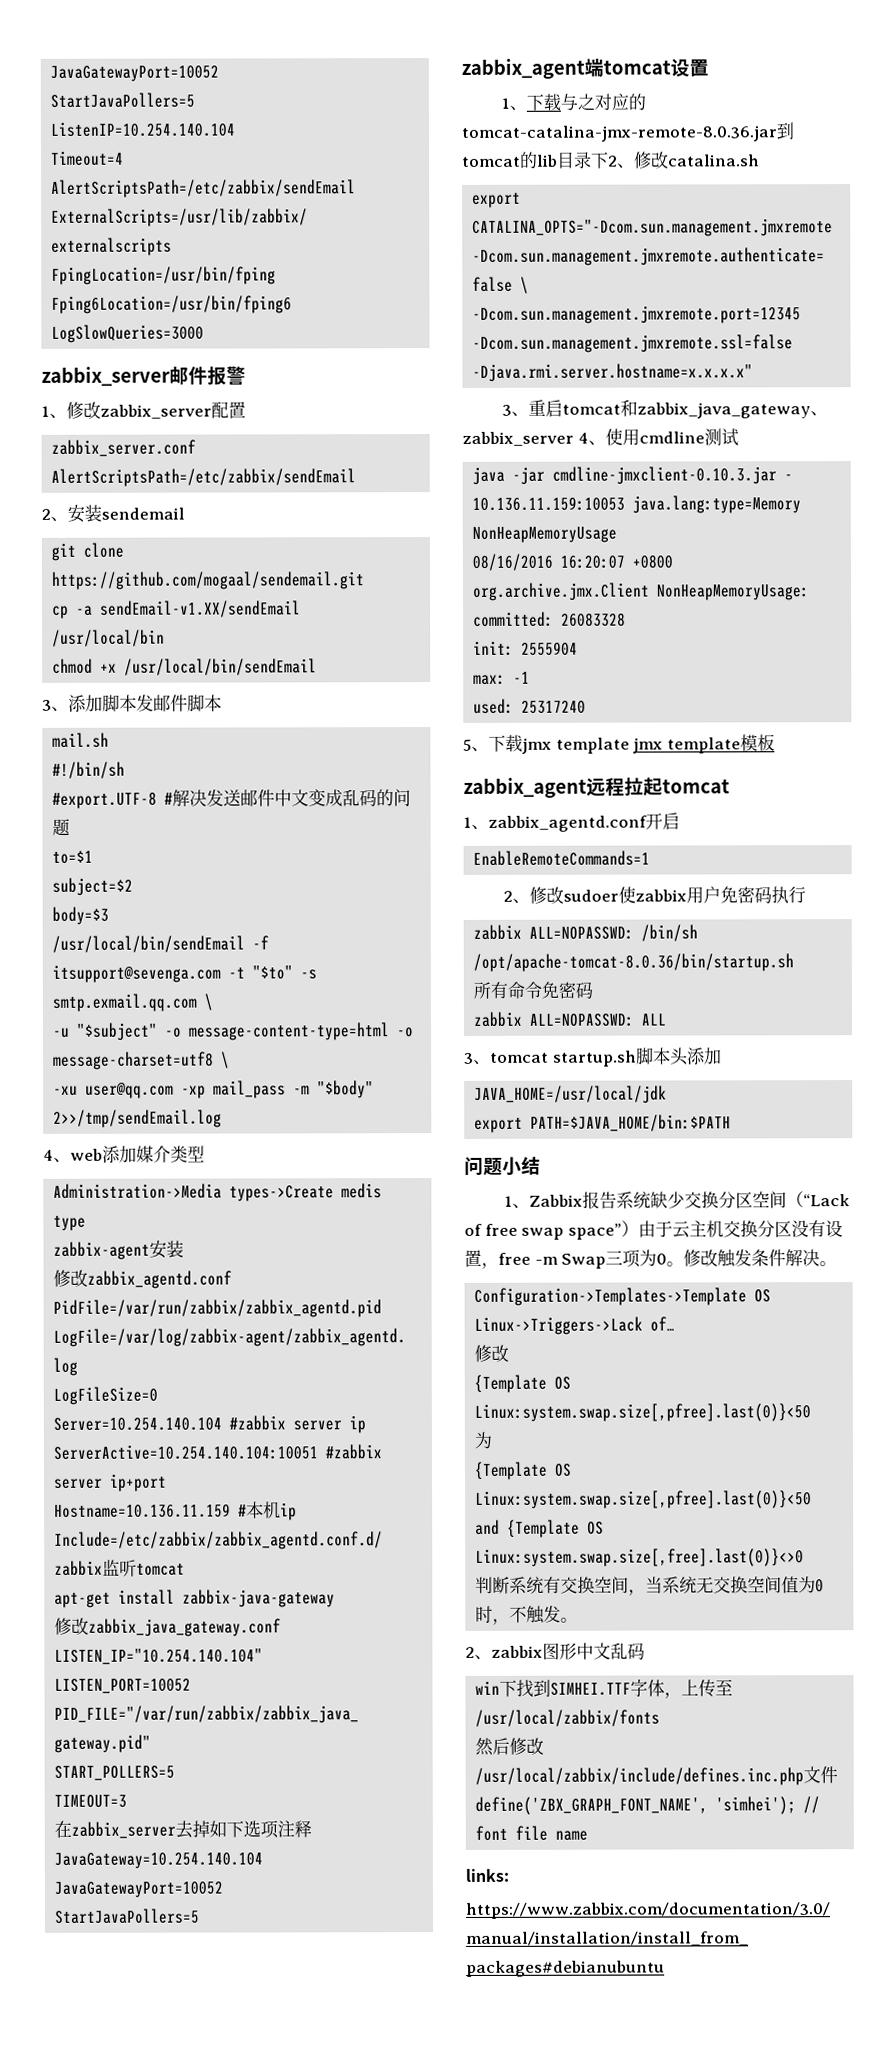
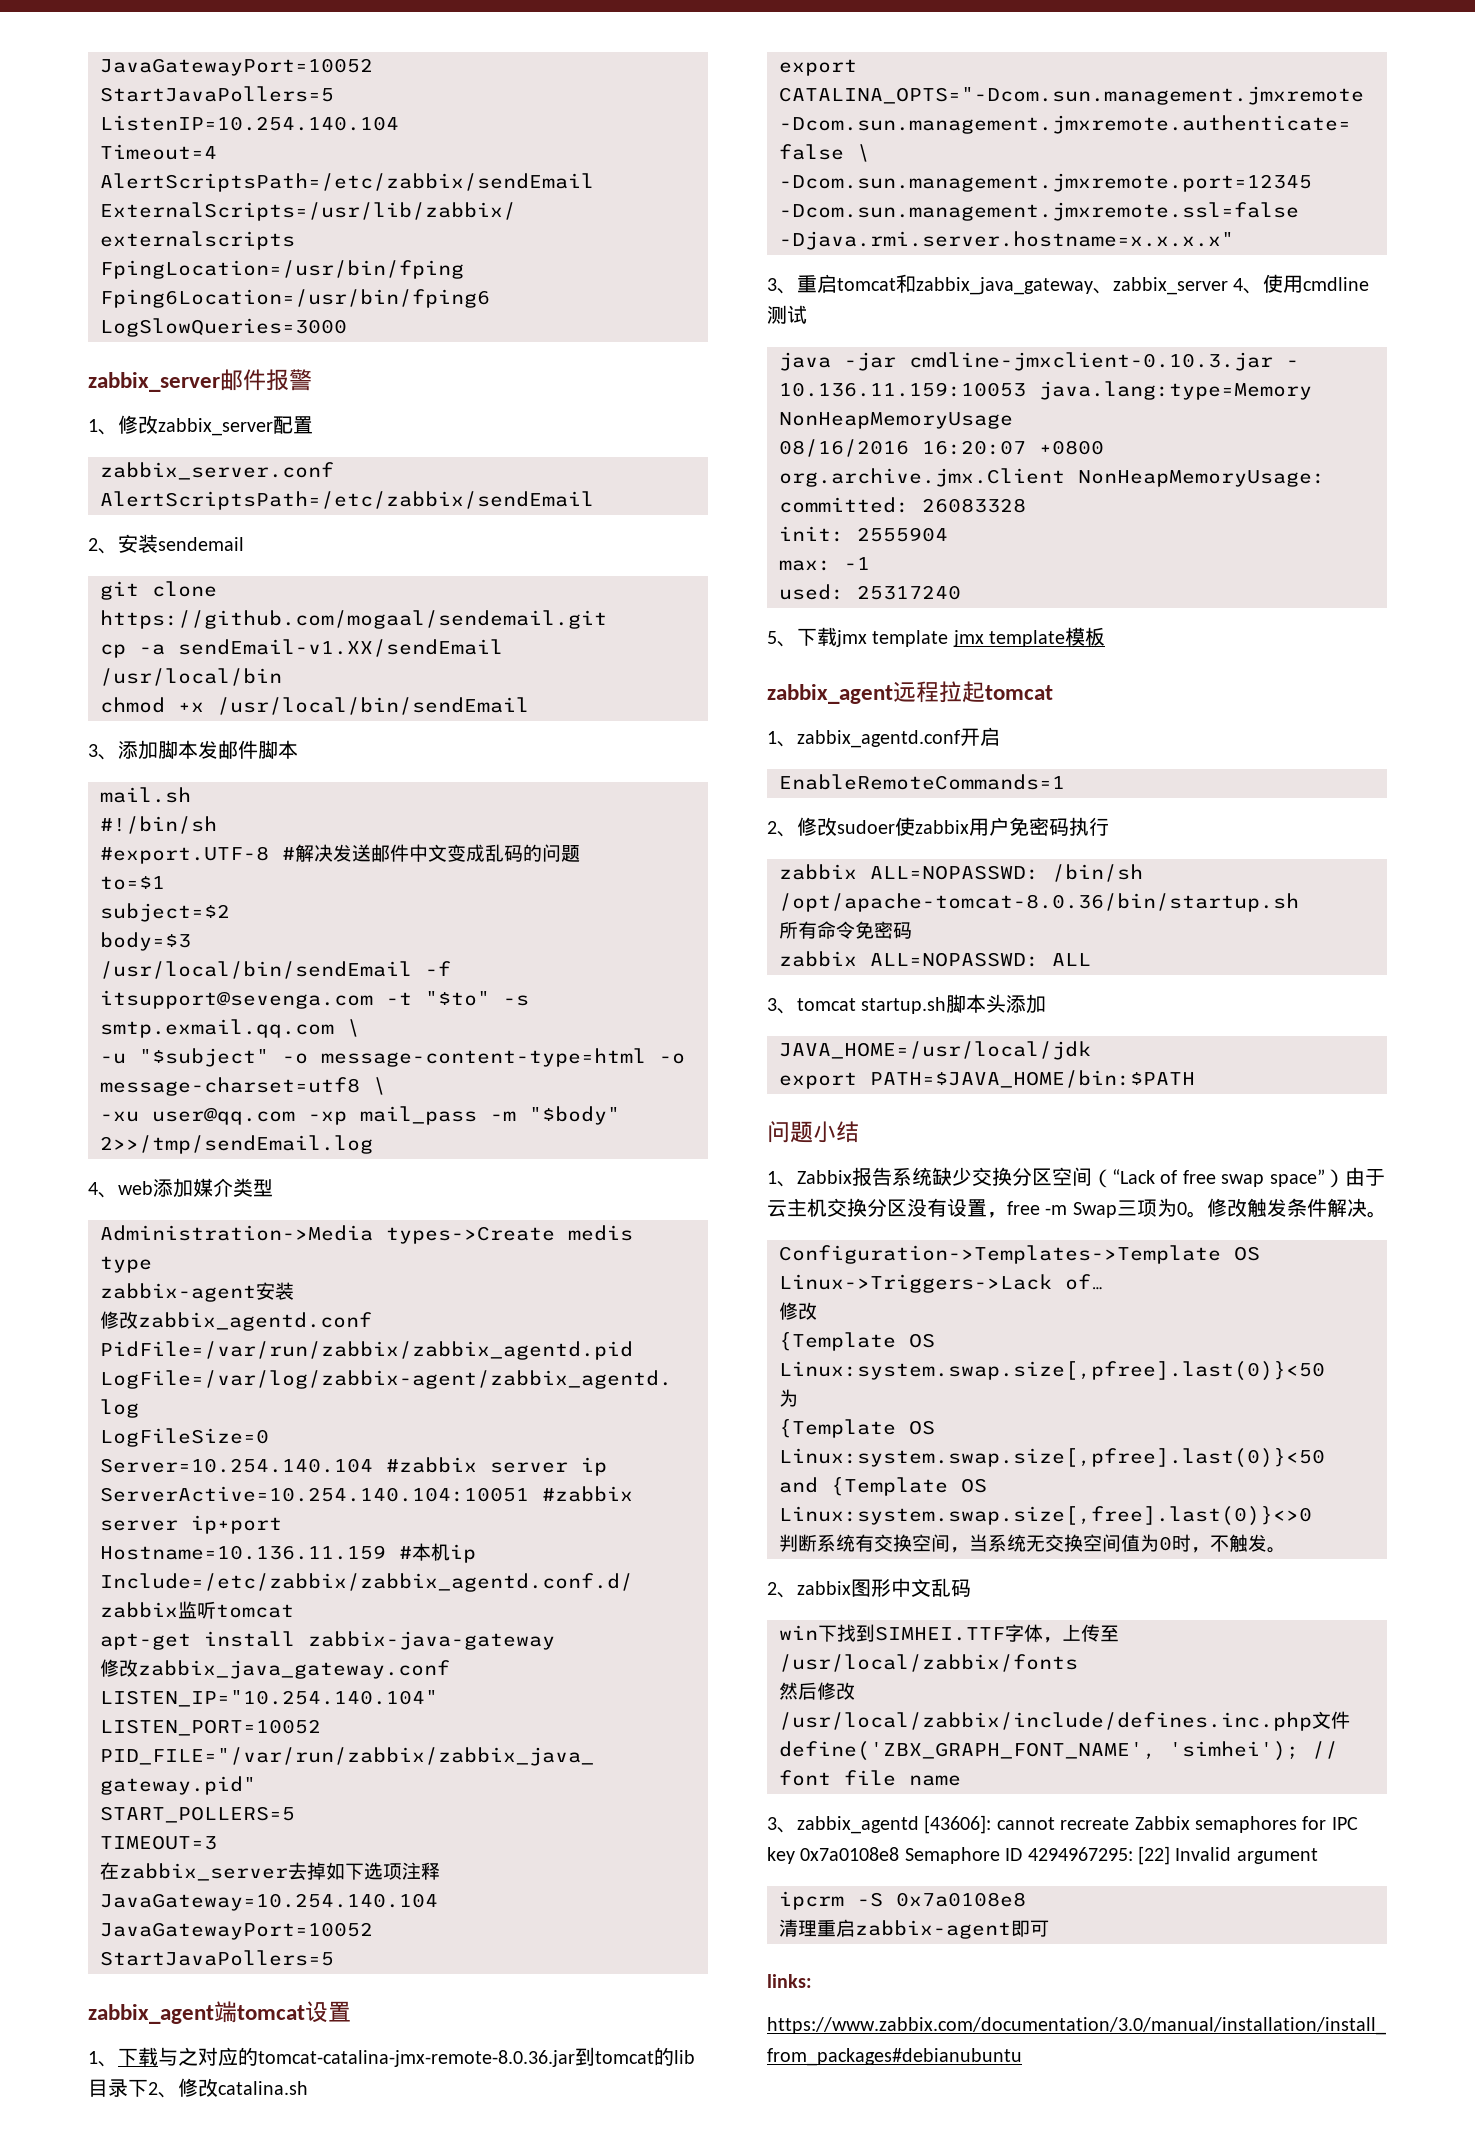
+ 3、zabbix_agentd [43606]: cannot recreate Zabbix semaphores for IPC key 0x7a0108e8 Semaphore ID 4294967295: [22] Invalid argument
+ ipcrm -S 0x7a0108e8
+ 清理重启zabbix-agent即可

